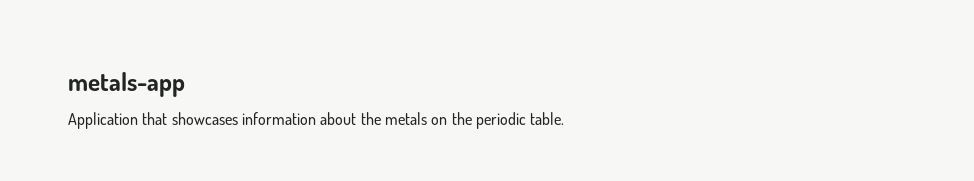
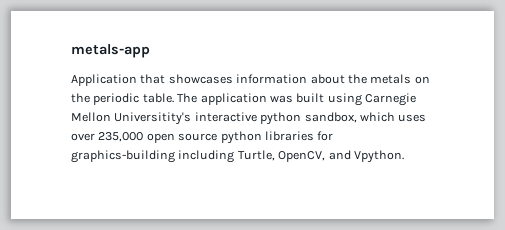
+ The application was built using Carnegie Mellon Universitity's interactive python sandbox, which uses over 235,000 open source python libraries for graphics-building including Turtle, OpenCV, and Vpython.

